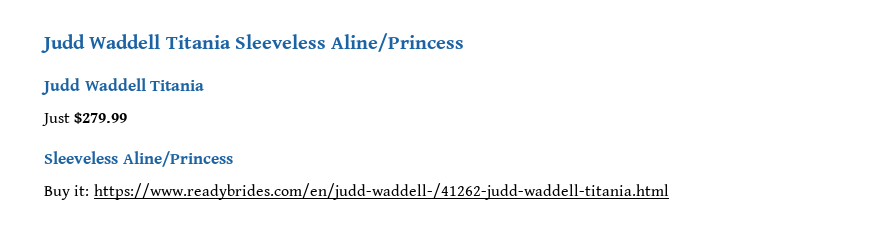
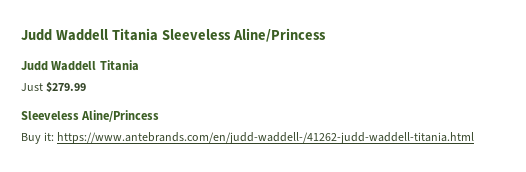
- Buy it: https://www.readybrides.com/en/judd-waddell-/41262-judd-waddell-titania.html
+ Buy it: https://www.antebrands.com/en/judd-waddell-/41262-judd-waddell-titania.html

